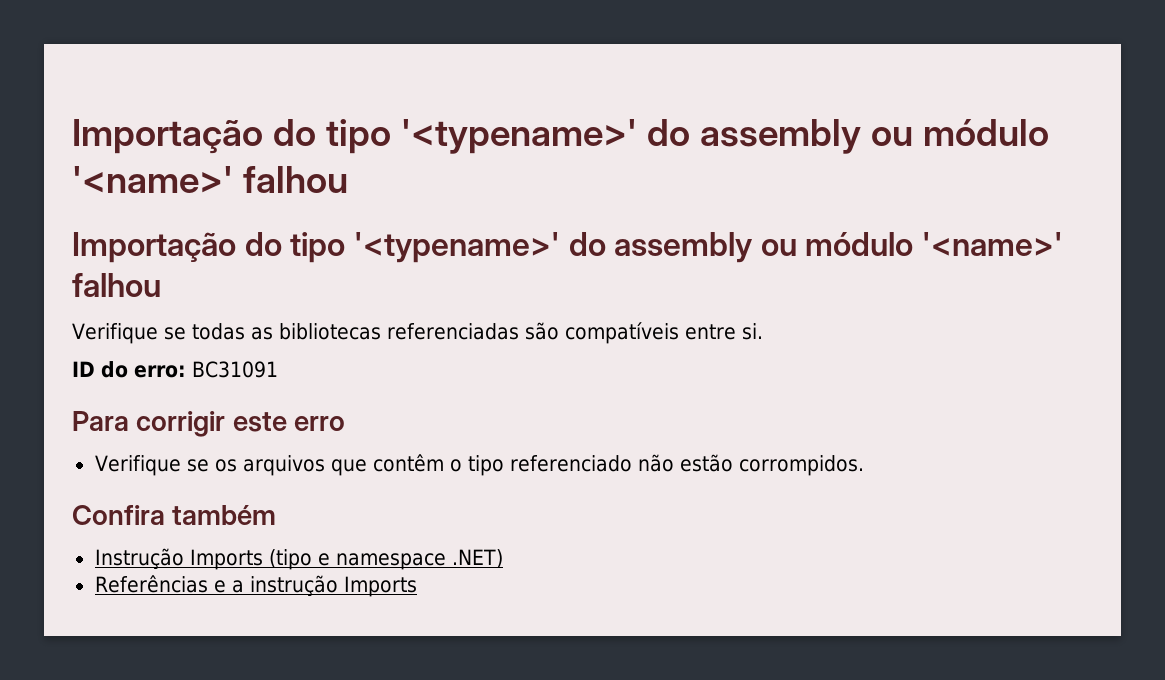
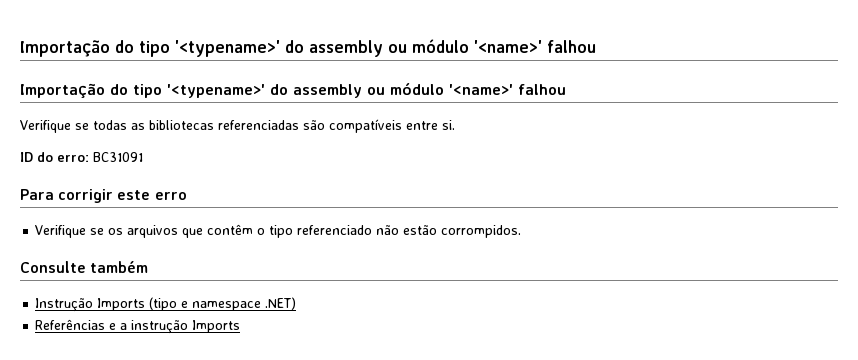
- Confira também
+ Consulte também

